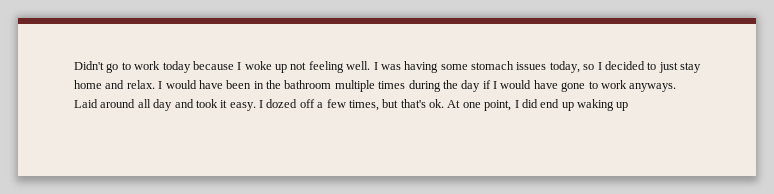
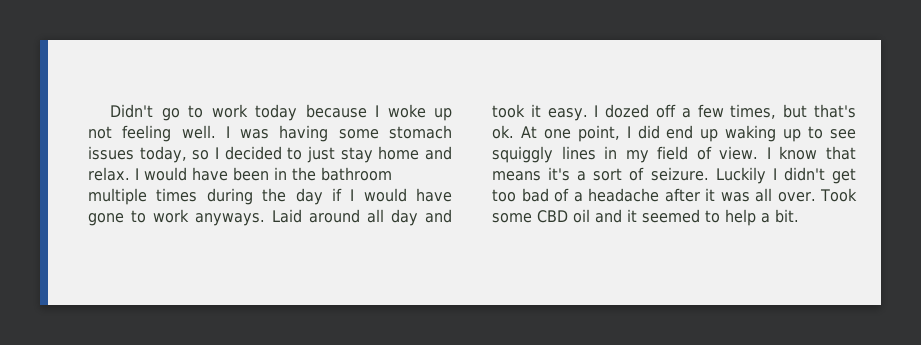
- At one point, I did end up waking up
+ At one point, I did end up waking up to see squiggly lines in my field of view. I know that means it's a sort of seizure. Luckily I didn't get too bad of a headache after it was all over. Took some CBD oil and it seemed to help a bit.

